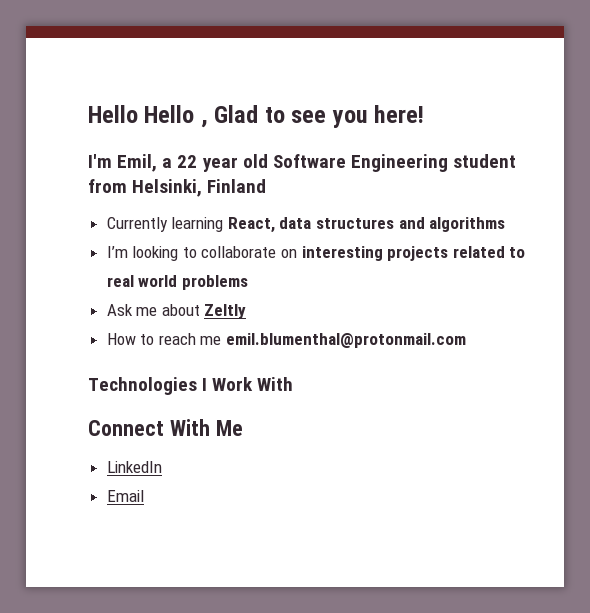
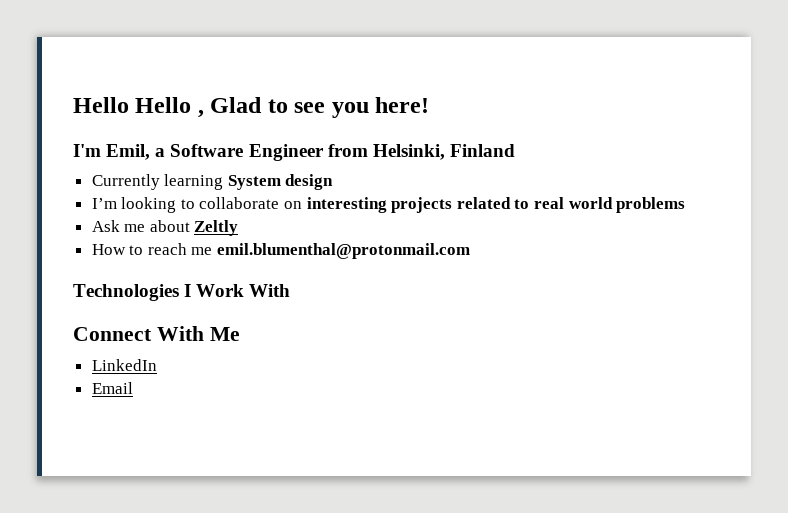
- I'm Emil, a 22 year old Software Engineering student from Helsinki, Finland
+ I'm Emil, a Software Engineer from Helsinki, Finland
- Currently learning React, data structures and algorithms
+ Currently learning System design

